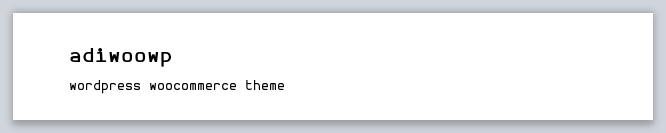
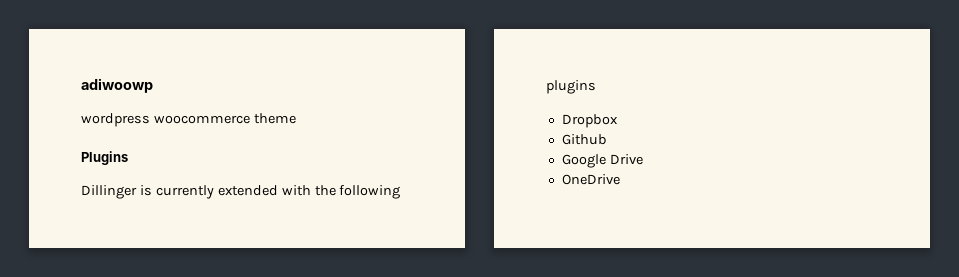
+ Plugins
+ Dillinger is currently extended with the following plugins
+ Dropbox
+ Github
+ Google Drive
+ OneDrive

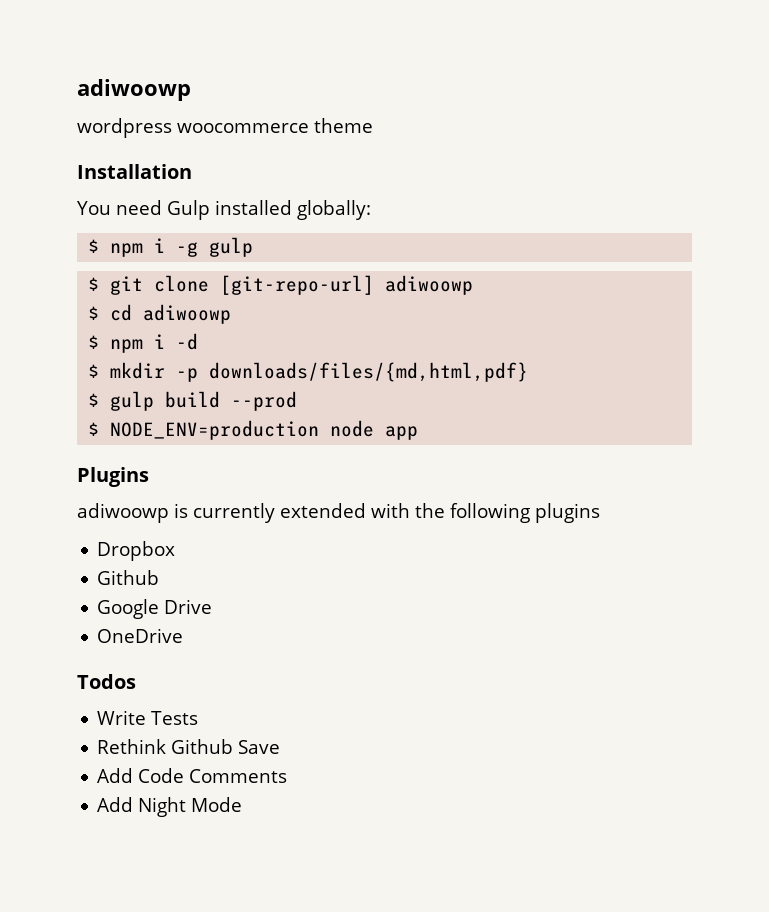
+ Installation
+ You need Gulp installed globally:
+ $ npm i -g gulp
+ $ git clone [git-repo-url] adiwoowp
+ $ cd adiwoowp
+ $ npm i -d
+ $ mkdir -p downloads/files/{md,html,pdf}
+ $ gulp build --prod
+ $ NODE_ENV=production node app
- Dillinger is currently extended with the following plugins
+ adiwoowp is currently extended with the following plugins
+ Todos
+ Write Tests
+ Rethink Github Save
+ Add Code Comments
+ Add Night Mode

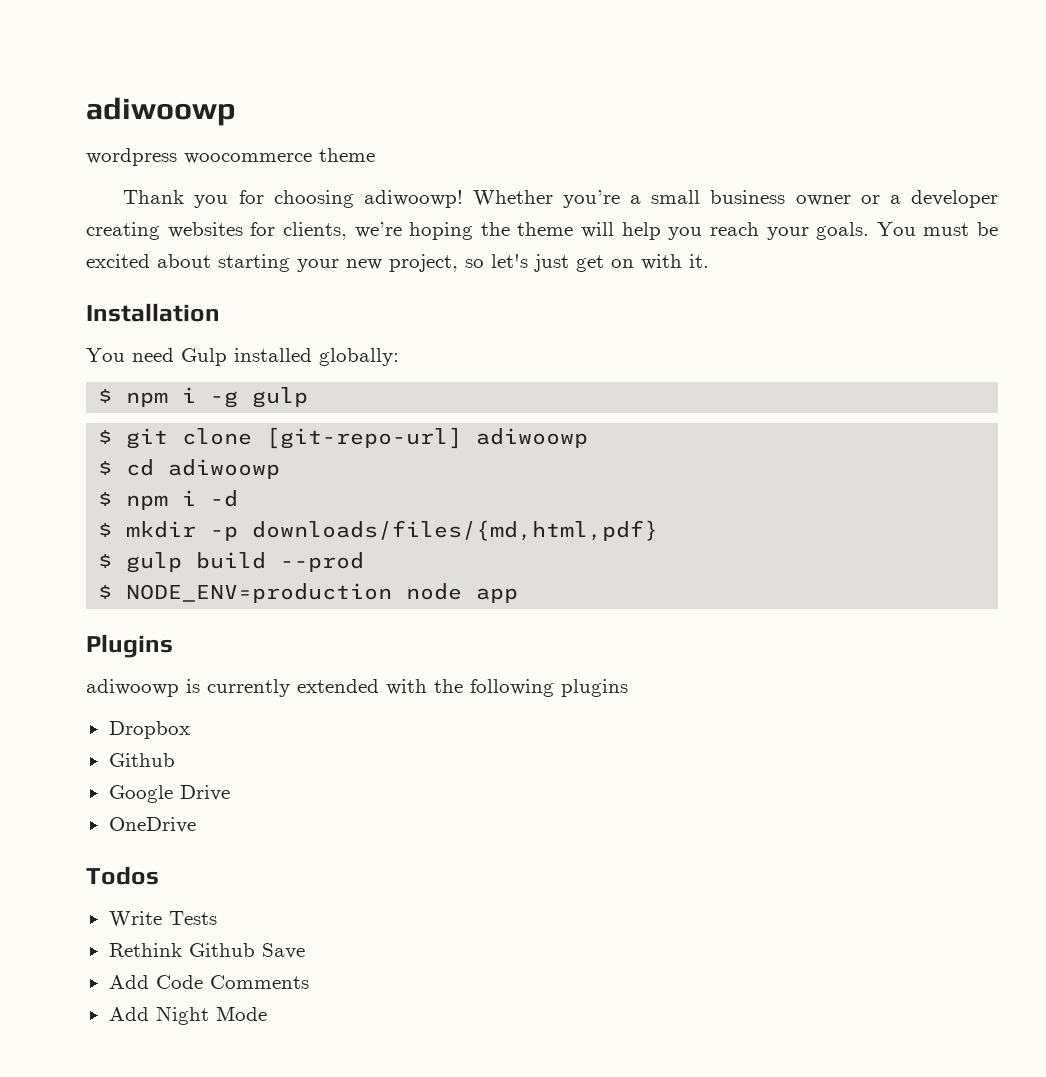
+ Thank you for choosing adiwoowp! Whether you’re a small business owner or a developer creating websites for clients, we’re hoping the theme will help you reach your goals. You must be excited about starting your new project, so let's just get on with it.

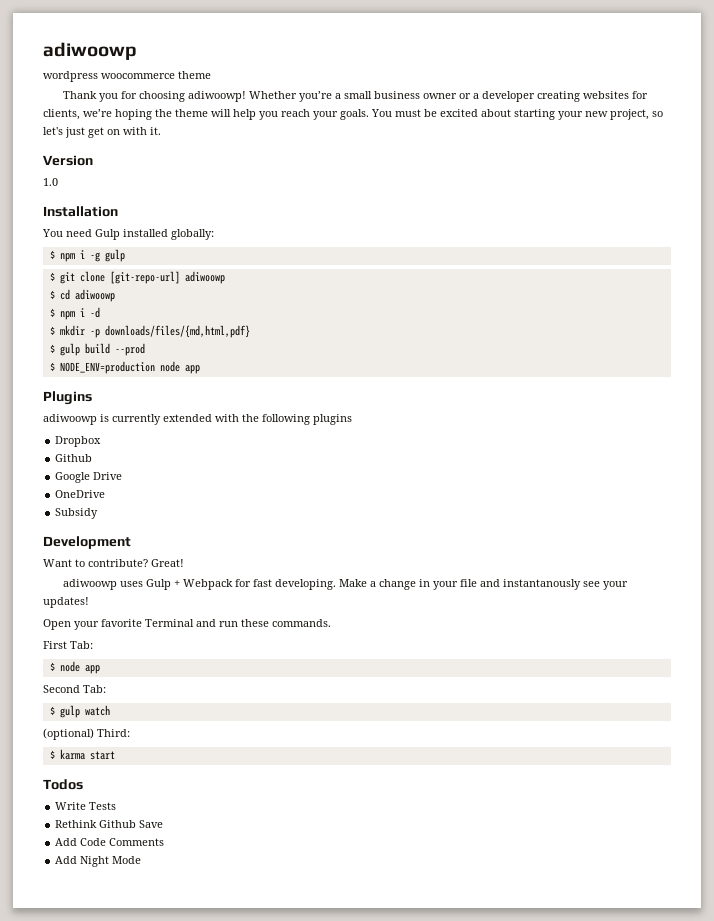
+ Version
+ 1.0
+ Subsidy
+ Development
+ Want to contribute? Great!
+ adiwoowp uses Gulp + Webpack for fast developing. Make a change in your file and instantanously see your updates!
+ Open your favorite Terminal and run these commands.
+ First Tab:
+ $ node app
+ Second Tab:
+ $ gulp watch
+ (optional) Third:
+ $ karma start

